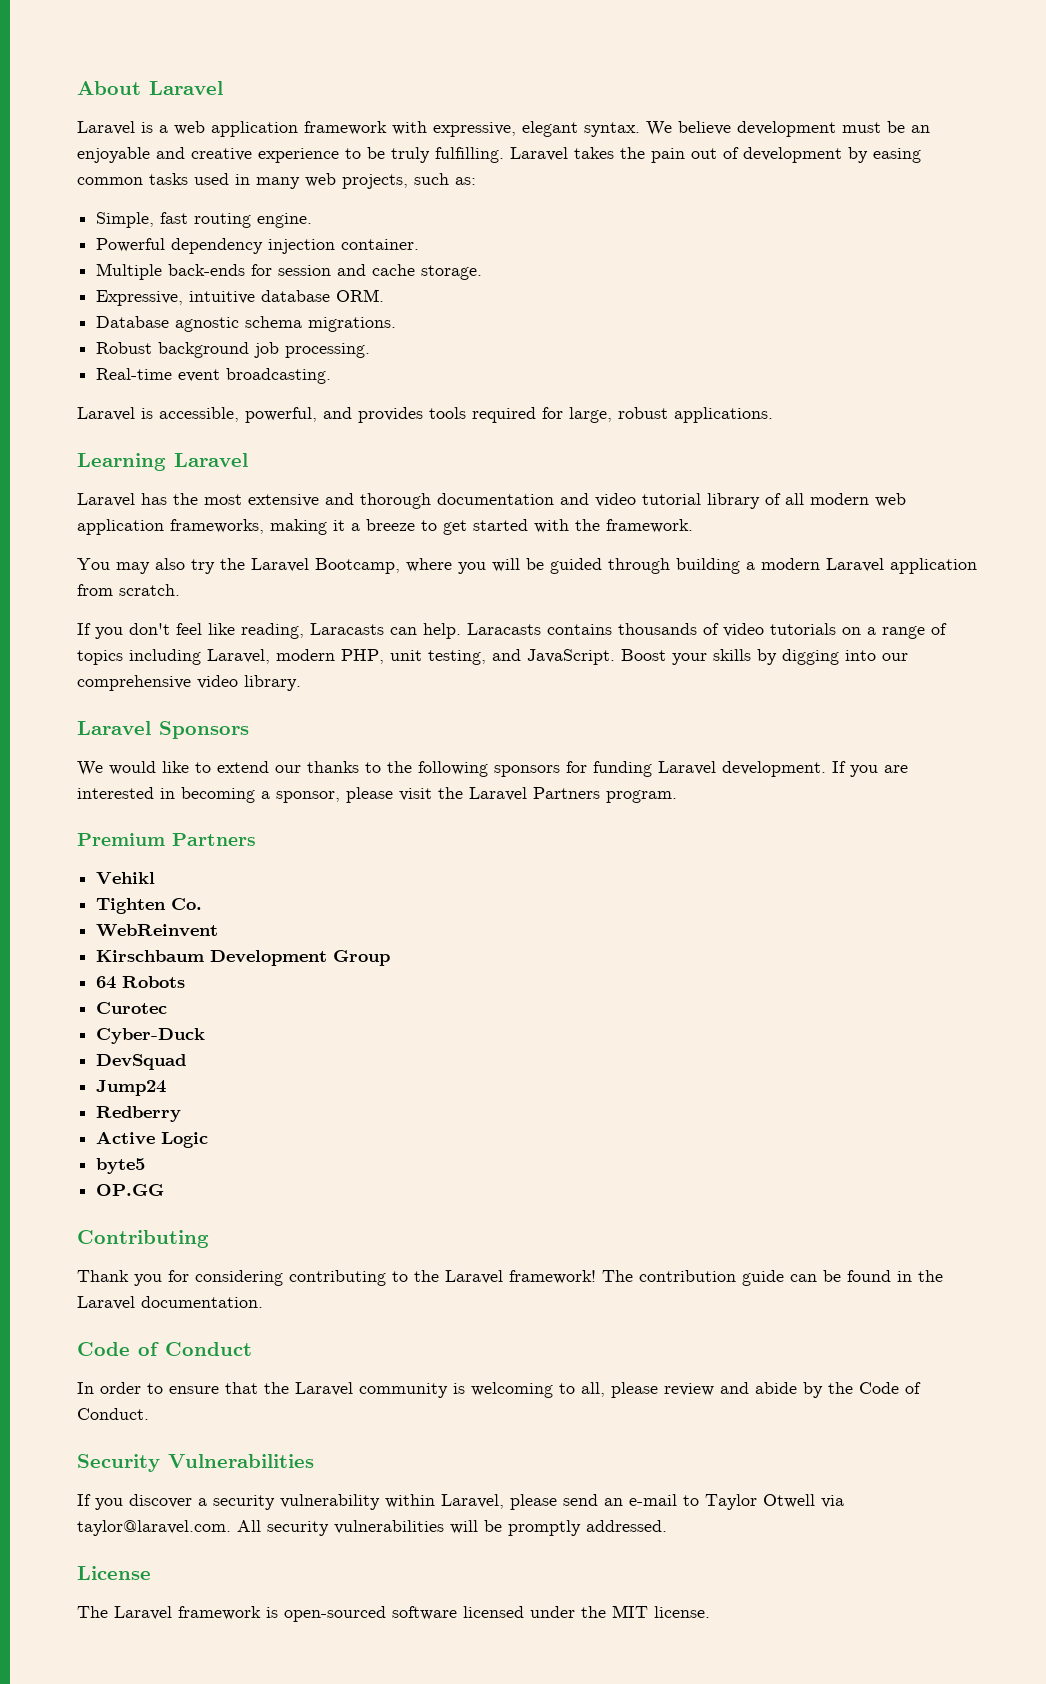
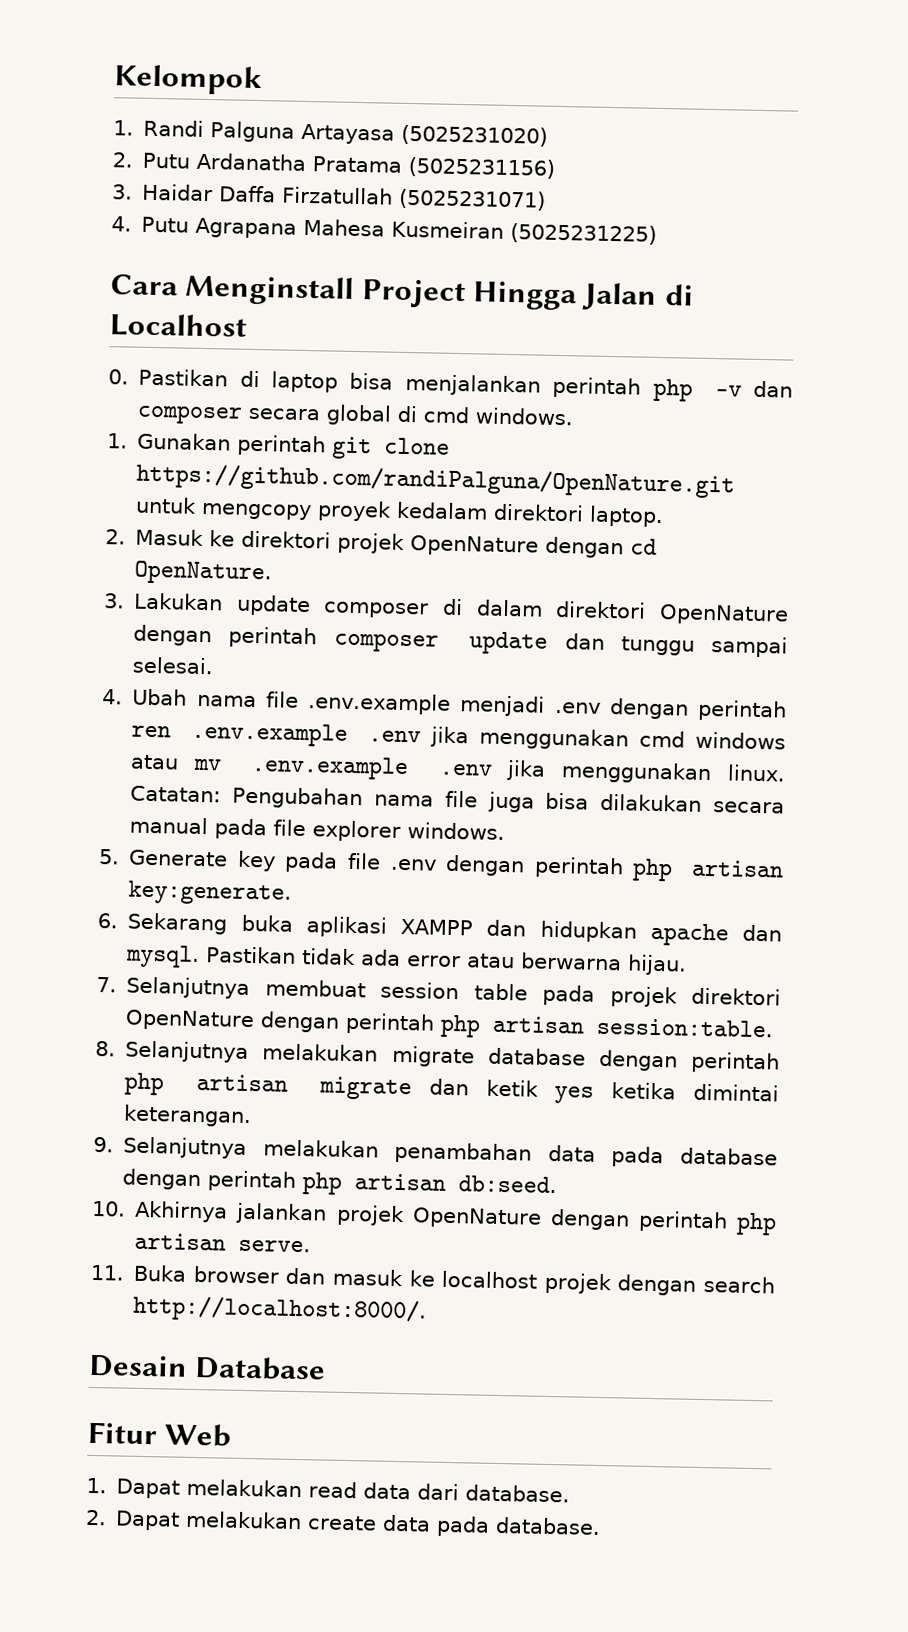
- About Laravel
- Laravel is a web application framework with expressive, elegant syntax. We believe development must be an enjoyable and creative experience to be truly fulfilling. Laravel takes the pain out of development by easing common tasks used in many web projects, such as:
- Simple, fast routing engine.
- Powerful dependency injection container.
- Multiple back-ends for session and cache storage.
- Expressive, intuitive database ORM.
- Database agnostic schema migrations.
- Robust background job processing.
- Real-time event broadcasting.
- Laravel is accessible, powerful, and provides tools required for large, robust applications.
- Learning Laravel
- Laravel has the most extensive and thorough documentation and video tutorial library of all modern web application frameworks, making it a breeze to get started with the framework.
- You may also try the Laravel Bootcamp, where you will be guided through building a modern Laravel application from scratch.
- If you don't feel like reading, Laracasts can help. Laracasts contains thousands of video tutorials on a range of topics including Laravel, modern PHP, unit testing, and JavaScript. Boost your skills by digging into our comprehensive video library.
- Laravel Sponsors
- We would like to extend our thanks to the following sponsors for funding Laravel development. If you are interested in becoming a sponsor, please visit the Laravel Partners program.
- Premium Partners
- Vehikl
- Tighten Co.
- WebReinvent
- Kirschbaum Development Group
- 64 Robots
- Curotec
- Cyber-Duck
- DevSquad
- Jump24
- Redberry
- Active Logic
- byte5
- OP.GG
- Contributing
- Thank you for considering contributing to the Laravel framework! The contribution guide can be found in the Laravel documentation.
- Code of Conduct
- In order to ensure that the Laravel community is welcoming to all, please review and abide by the Code of Conduct.
- Security Vulnerabilities
- If you discover a security vulnerability within Laravel, please send an e-mail to Taylor Otwell via taylor@laravel.com. All security vulnerabilities will be promptly addressed.
- License
- The Laravel framework is open-sourced software licensed under the MIT license.
+ Kelompok
+ 1. Randi Palguna Artayasa (5025231020)
+ 2. Putu Ardanatha Pratama (5025231156)
+ 3. Haidar Daffa Firzatullah (5025231071)
+ 4. Putu Agrapana Mahesa Kusmeiran (5025231225)
+ Cara Menginstall Project Hingga Jalan di Localhost
+ 0. Pastikan di laptop bisa menjalankan perintah php -v dan composer secara global di cmd windows.
+ 1. Gunakan perintah git clone https://github.com/randiPalguna/OpenNature.git untuk mengcopy proyek kedalam direktori laptop.
+ 2. Masuk ke direktori projek OpenNature dengan cd OpenNature.
+ 3. Lakukan update composer di dalam direktori OpenNature dengan perintah composer update dan tunggu sampai selesai.
+ 4. Ubah nama file .env.example menjadi .env dengan perintah ren .env.example .env jika menggunakan cmd windows atau mv .env.example .env jika menggunakan linux. Catatan: Pengubahan nama file juga bisa dilakukan secara manual pada file explorer windows.
+ 5. Generate key pada file .env dengan perintah php artisan key:generate.
+ 6. Sekarang buka aplikasi XAMPP dan hidupkan apache dan mysql. Pastikan tidak ada error atau berwarna hijau.
+ 7. Selanjutnya membuat session table pada projek direktori OpenNature dengan perintah php artisan session:table.
+ 8. Selanjutnya melakukan migrate database dengan perintah php artisan migrate dan ketik yes ketika dimintai keterangan.
+ 9. Selanjutnya melakukan penambahan data pada database dengan perintah php artisan db:seed.
+ 10. Akhirnya jalankan projek OpenNature dengan perintah php artisan serve.
+ 11. Buka browser dan masuk ke localhost projek dengan search http://localhost:8000/.
+ Desain Database
+ Fitur Web
+ 1. Dapat melakukan read data dari database.
+ 2. Dapat melakukan create data pada database.

